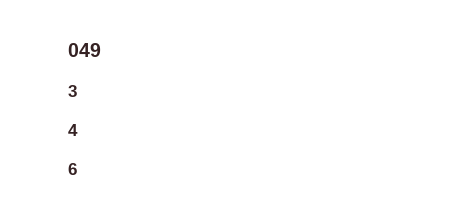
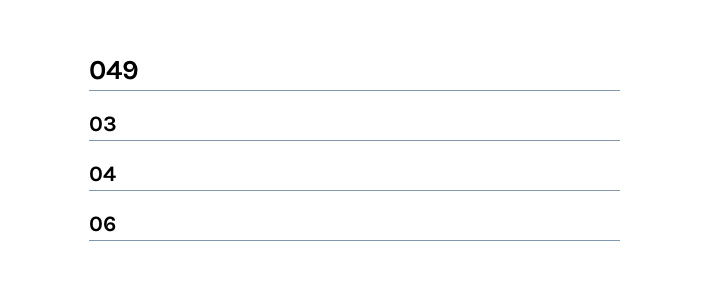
- 3
- 4
- 6
+ 03
+ 04
+ 06

